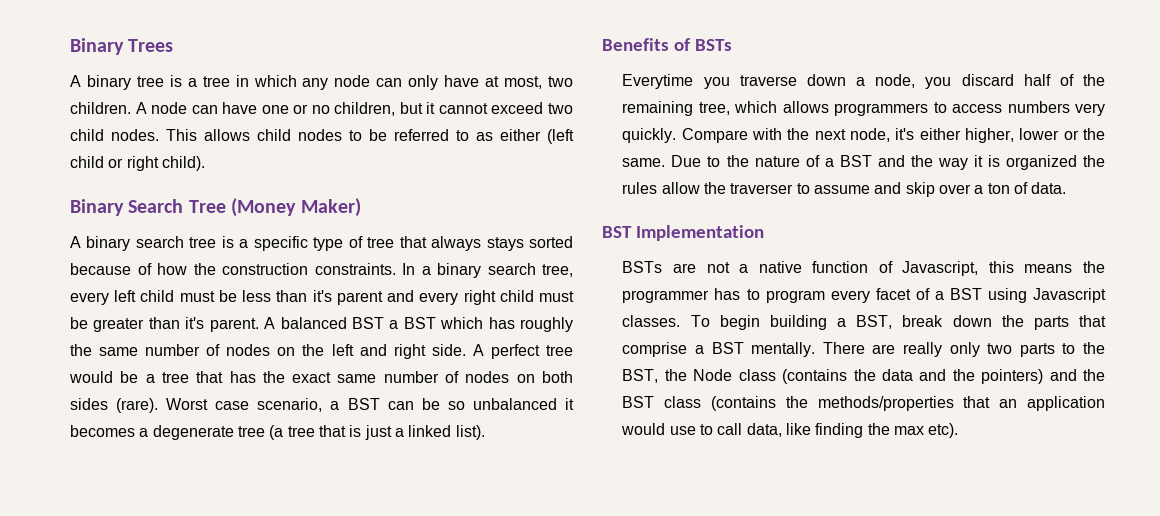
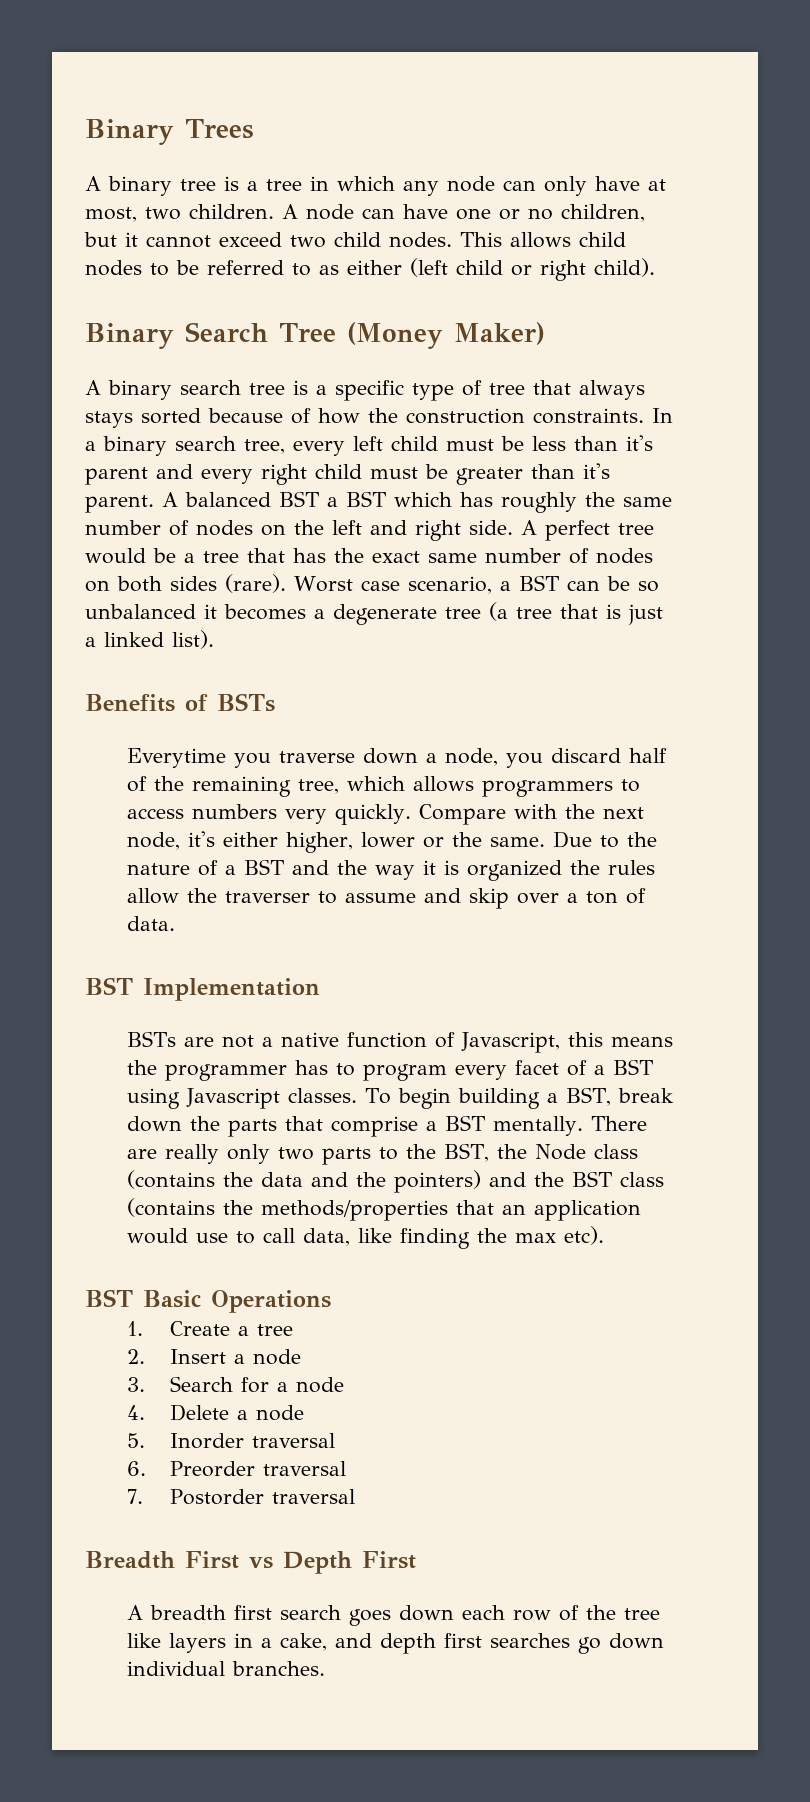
+ BST Basic Operations
+ 1. Create a tree
+ 2. Insert a node
+ 3. Search for a node
+ 4. Delete a node
+ 5. Inorder traversal
+ 6. Preorder traversal
+ 7. Postorder traversal
+ Breadth First vs Depth First
+ A breadth first search goes down each row of the tree like layers in a cake, and depth first searches go down individual branches.

